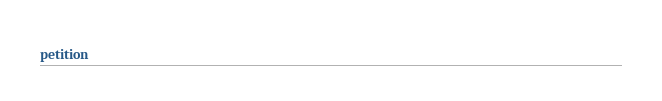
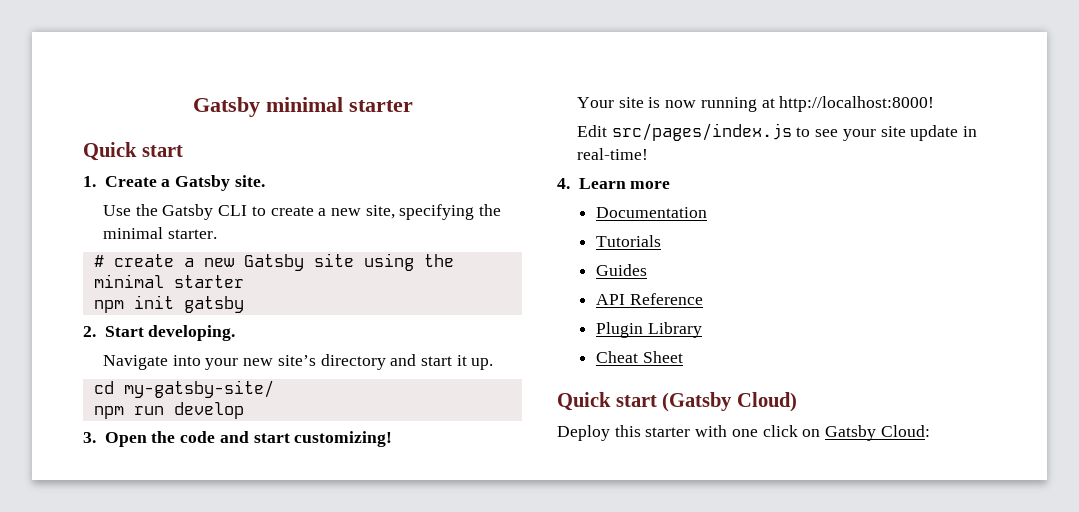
- petition
+ Gatsby minimal starter
+ Quick start
+ 1. Create a Gatsby site.
+ Use the Gatsby CLI to create a new site, specifying the minimal starter.
+ # create a new Gatsby site using the minimal starter
+ npm init gatsby
+ 2. Start developing.
+ Navigate into your new site’s directory and start it up.
+ cd my-gatsby-site/
+ npm run develop
+ 3. Open the code and start customizing!
+ Your site is now running at http://localhost:8000!
+ Edit src/pages/index.js to see your site update in real-time!
+ 4. Learn more
+ Documentation
+ Tutorials
+ Guides
+ API Reference
+ Plugin Library
+ Cheat Sheet
+ Quick start (Gatsby Cloud)
+ Deploy this starter with one click on Gatsby Cloud:

